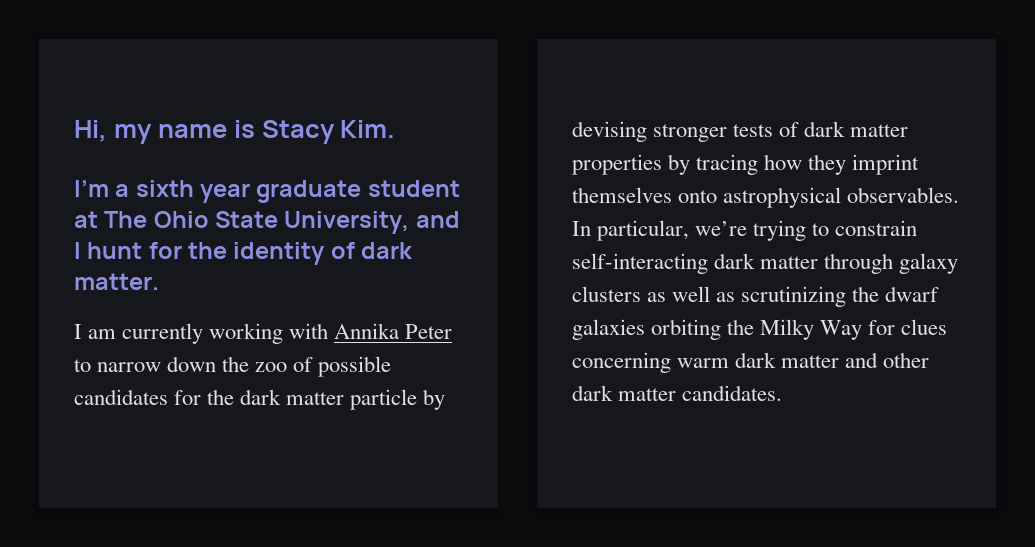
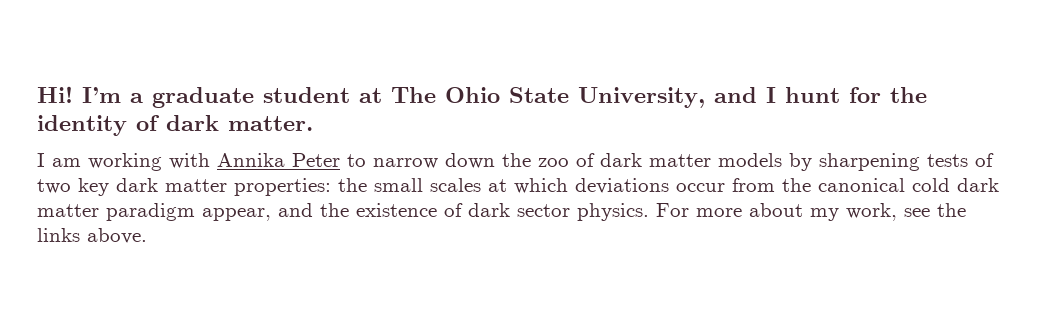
- Hi, my name is Stacy Kim.
- I’m a sixth year graduate student at The Ohio State University, and I hunt for the identity of dark matter.
+ Hi! I’m a graduate student at The Ohio State University, and I hunt for the identity of dark matter.
- I am currently working with Annika Peter to narrow down the zoo of possible candidates for the dark matter particle by devising stronger tests of dark matter properties by tracing how they imprint themselves onto astrophysical observables. In particular, we’re trying to constrain self-interacting dark matter through galaxy clusters as well as scrutinizing the dwarf galaxies orbiting the Milky Way for clues concerning warm dark matter and other dark matter candidates.
+ I am working with Annika Peter to narrow down the zoo of dark matter models by sharpening tests of two key dark matter properties: the small scales at which deviations occur from the canonical cold dark matter paradigm appear, and the existence of dark sector physics. For more about my work, see the links above.

